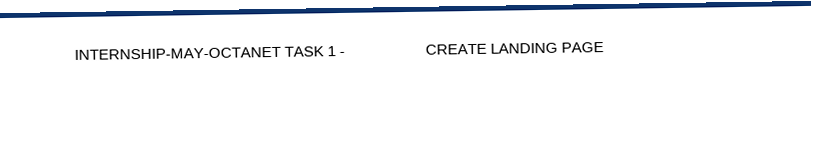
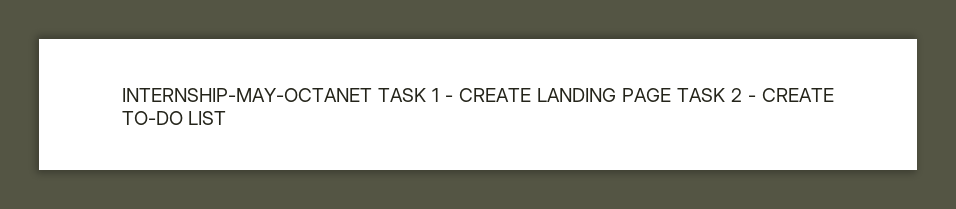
- INTERNSHIP-MAY-OCTANET TASK 1 - CREATE LANDING PAGE
+ INTERNSHIP-MAY-OCTANET TASK 1 - CREATE LANDING PAGE TASK 2 - CREATE TO-DO LIST

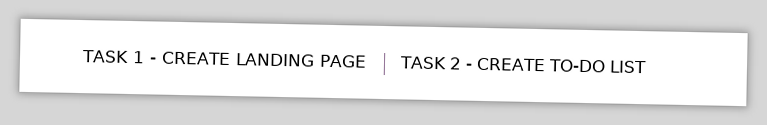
- INTERNSHIP-MAY-OCTANET TASK 1 - CREATE LANDING PAGE TASK 2 - CREATE TO-DO LIST
+ TASK 1 - CREATE LANDING PAGE TASK 2 - CREATE TO-DO LIST

